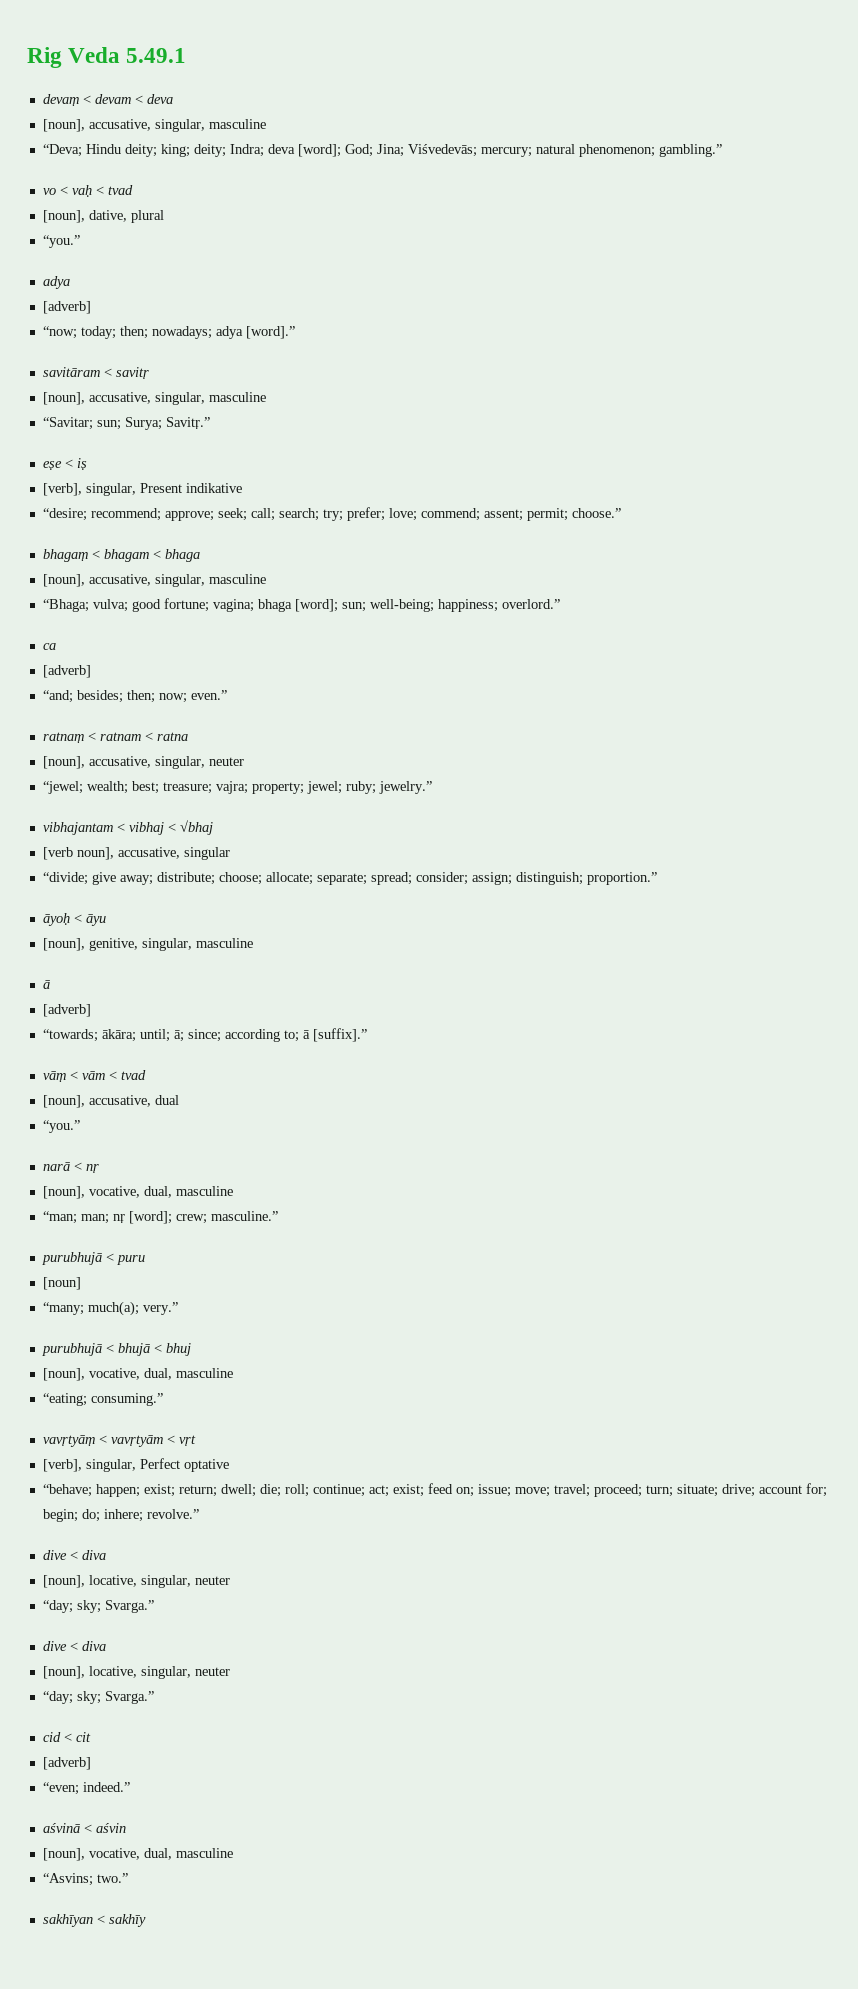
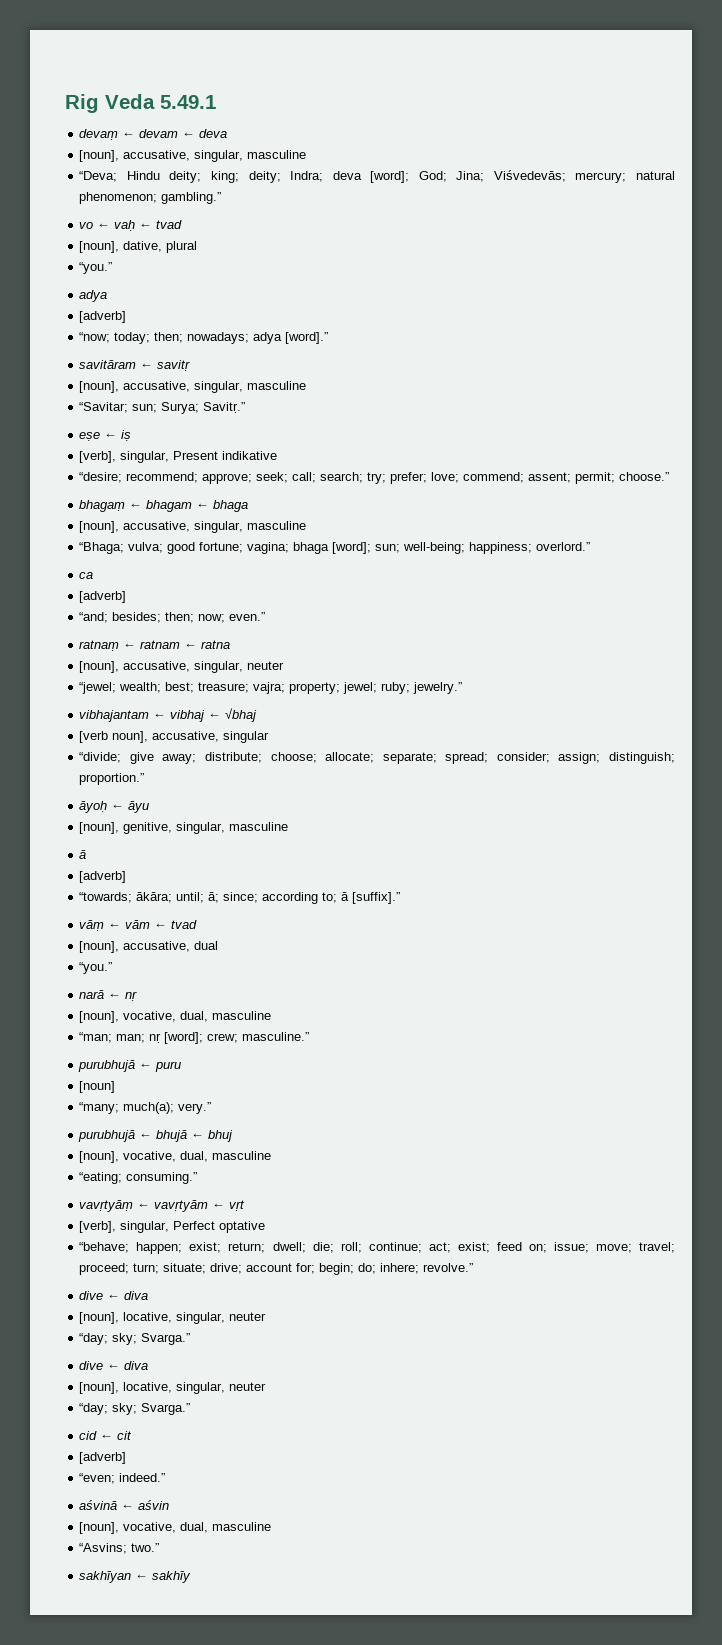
- devaṃ < devam < deva
+ devaṃ ← devam ← deva
- vo < vaḥ < tvad
+ vo ← vaḥ ← tvad
- savitāram < savitṛ
+ savitāram ← savitṛ
- eṣe < iṣ
+ eṣe ← iṣ
- bhagaṃ < bhagam < bhaga
+ bhagaṃ ← bhagam ← bhaga
- ratnaṃ < ratnam < ratna
+ ratnaṃ ← ratnam ← ratna
- vibhajantam < vibhaj < √bhaj
+ vibhajantam ← vibhaj ← √bhaj
- āyoḥ < āyu
+ āyoḥ ← āyu
- vāṃ < vām < tvad
+ vāṃ ← vām ← tvad
- narā < nṛ
+ narā ← nṛ
- purubhujā < puru
+ purubhujā ← puru
- purubhujā < bhujā < bhuj
+ purubhujā ← bhujā ← bhuj
- vavṛtyāṃ < vavṛtyām < vṛt
+ vavṛtyāṃ ← vavṛtyām ← vṛt
  “behave; happen; exist; return; dwell; die; roll; continue; act; exist; feed on; issue; move; travel; proceed; turn; situate; drive; account for; begin; do; inhere; revolve.”
- dive < diva
+ dive ← diva
  [noun], locative, singular, neuter
  “day; sky; Svarga.”
- dive < diva
+ dive ← diva
- cid < cit
+ cid ← cit
- aśvinā < aśvin
+ aśvinā ← aśvin
- sakhīyan < sakhīy
+ sakhīyan ← sakhīy

